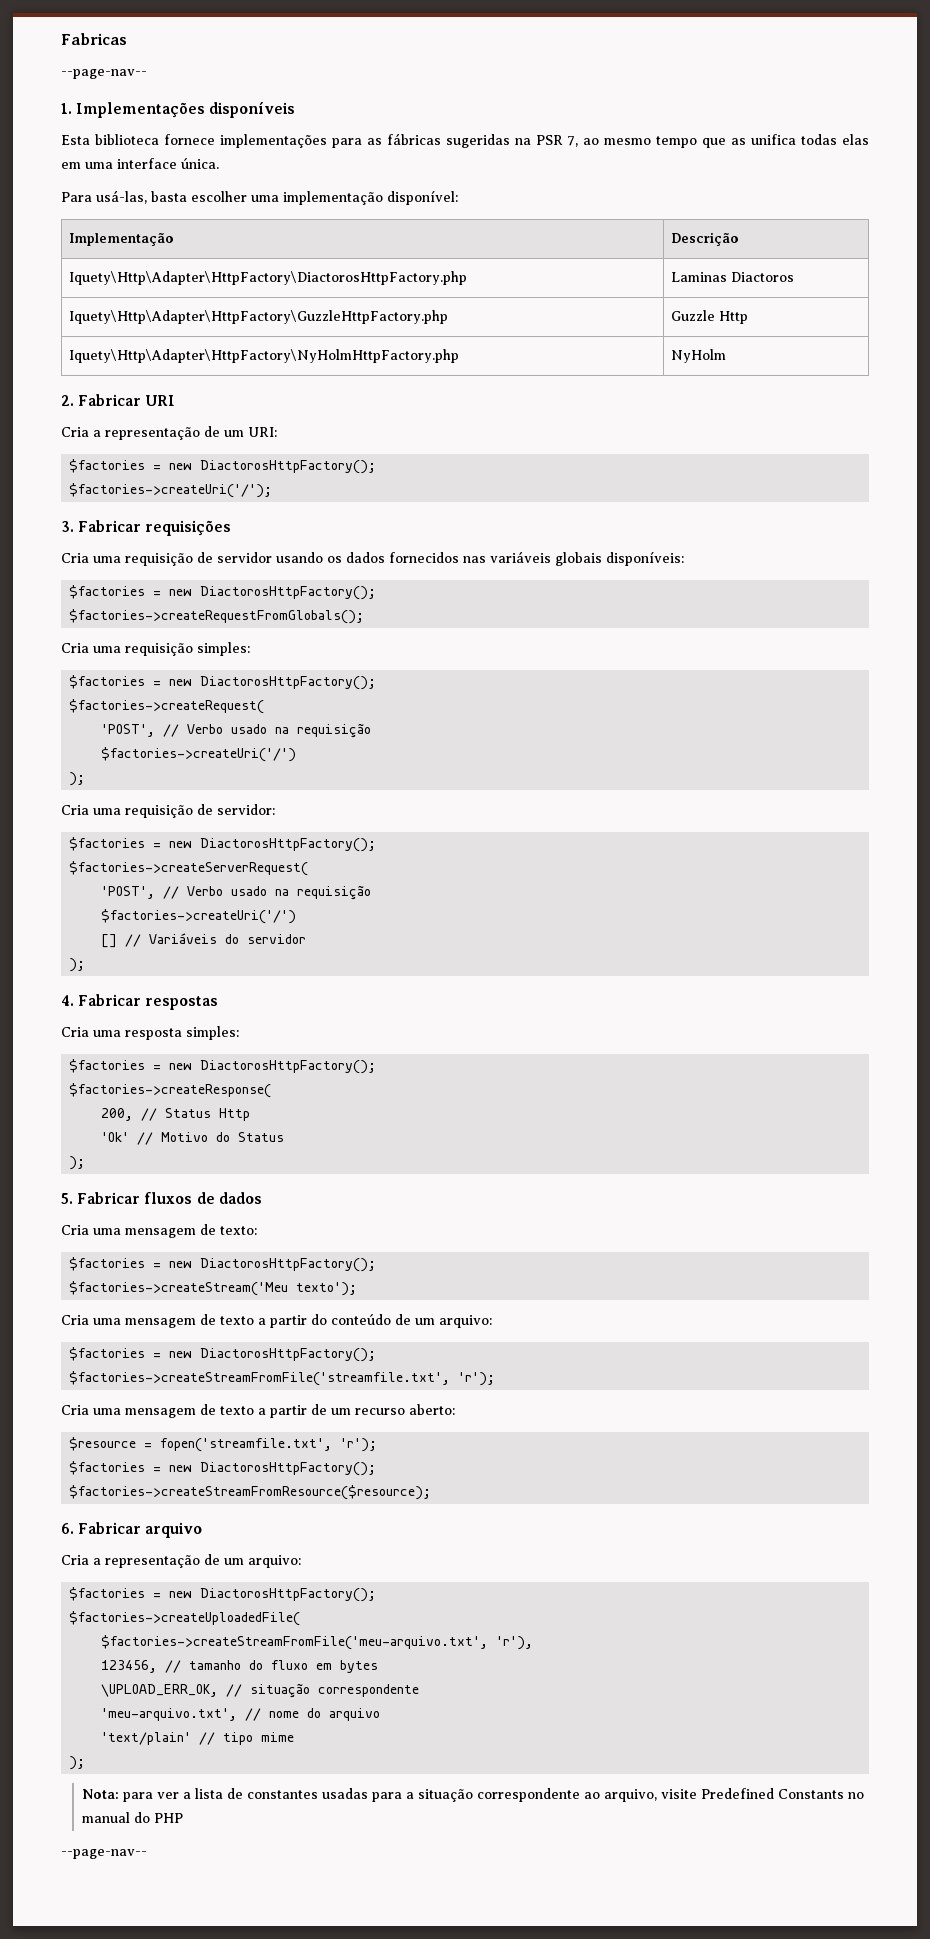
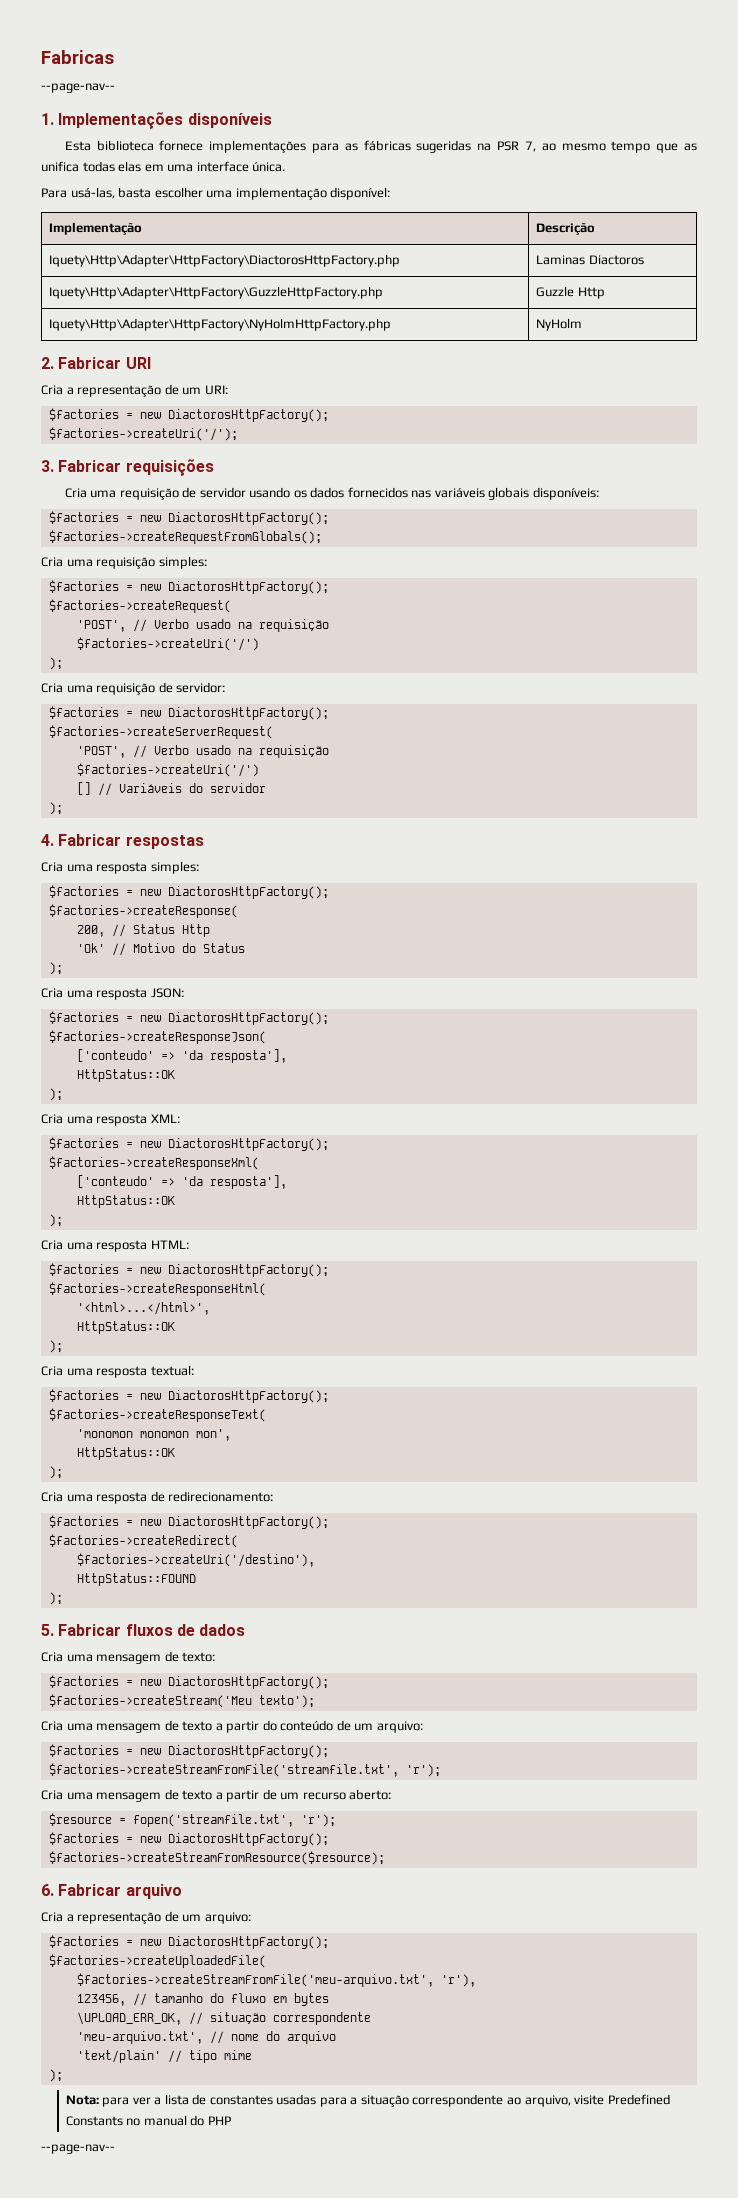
+ Cria uma resposta JSON:
+ $factories = new DiactorosHttpFactory();
+ $factories->createResponseJson(
+ ['conteudo' => 'da resposta'],
+ HttpStatus::OK
+ );
+ Cria uma resposta XML:
+ $factories = new DiactorosHttpFactory();
+ $factories->createResponseXml(
+ ['conteudo' => 'da resposta'],
+ HttpStatus::OK
+ );
+ Cria uma resposta HTML:
+ $factories = new DiactorosHttpFactory();
+ $factories->createResponseHtml(
+ '<html>...</html>',
+ HttpStatus::OK
+ );
+ Cria uma resposta textual:
+ $factories = new DiactorosHttpFactory();
+ $factories->createResponseText(
+ 'monomon monomon mon',
+ HttpStatus::OK
+ );
+ Cria uma resposta de redirecionamento:
+ $factories = new DiactorosHttpFactory();
+ $factories->createRedirect(
+ $factories->createUri('/destino'),
+ HttpStatus::FOUND
+ );

